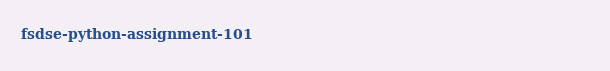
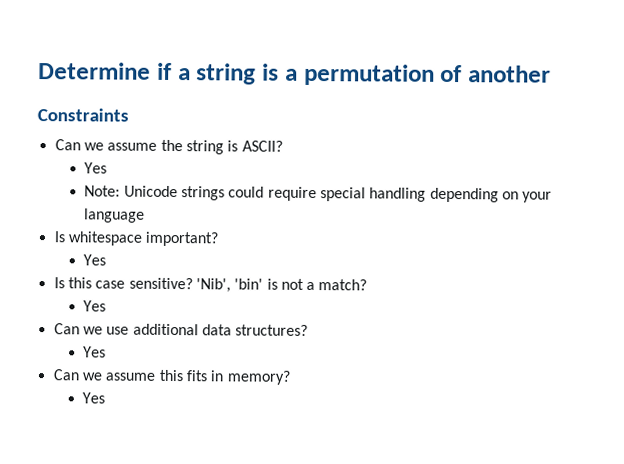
- fsdse-python-assignment-101
+ Determine if a string is a permutation of another
+ Constraints
+ Can we assume the string is ASCII?
+ Yes
+ Note: Unicode strings could require special handling depending on your language
+ Is whitespace important?
+ Yes
+ Is this case sensitive? 'Nib', 'bin' is not a match?
+ Yes
+ Can we use additional data structures?
+ Yes
+ Can we assume this fits in memory?
+ Yes

